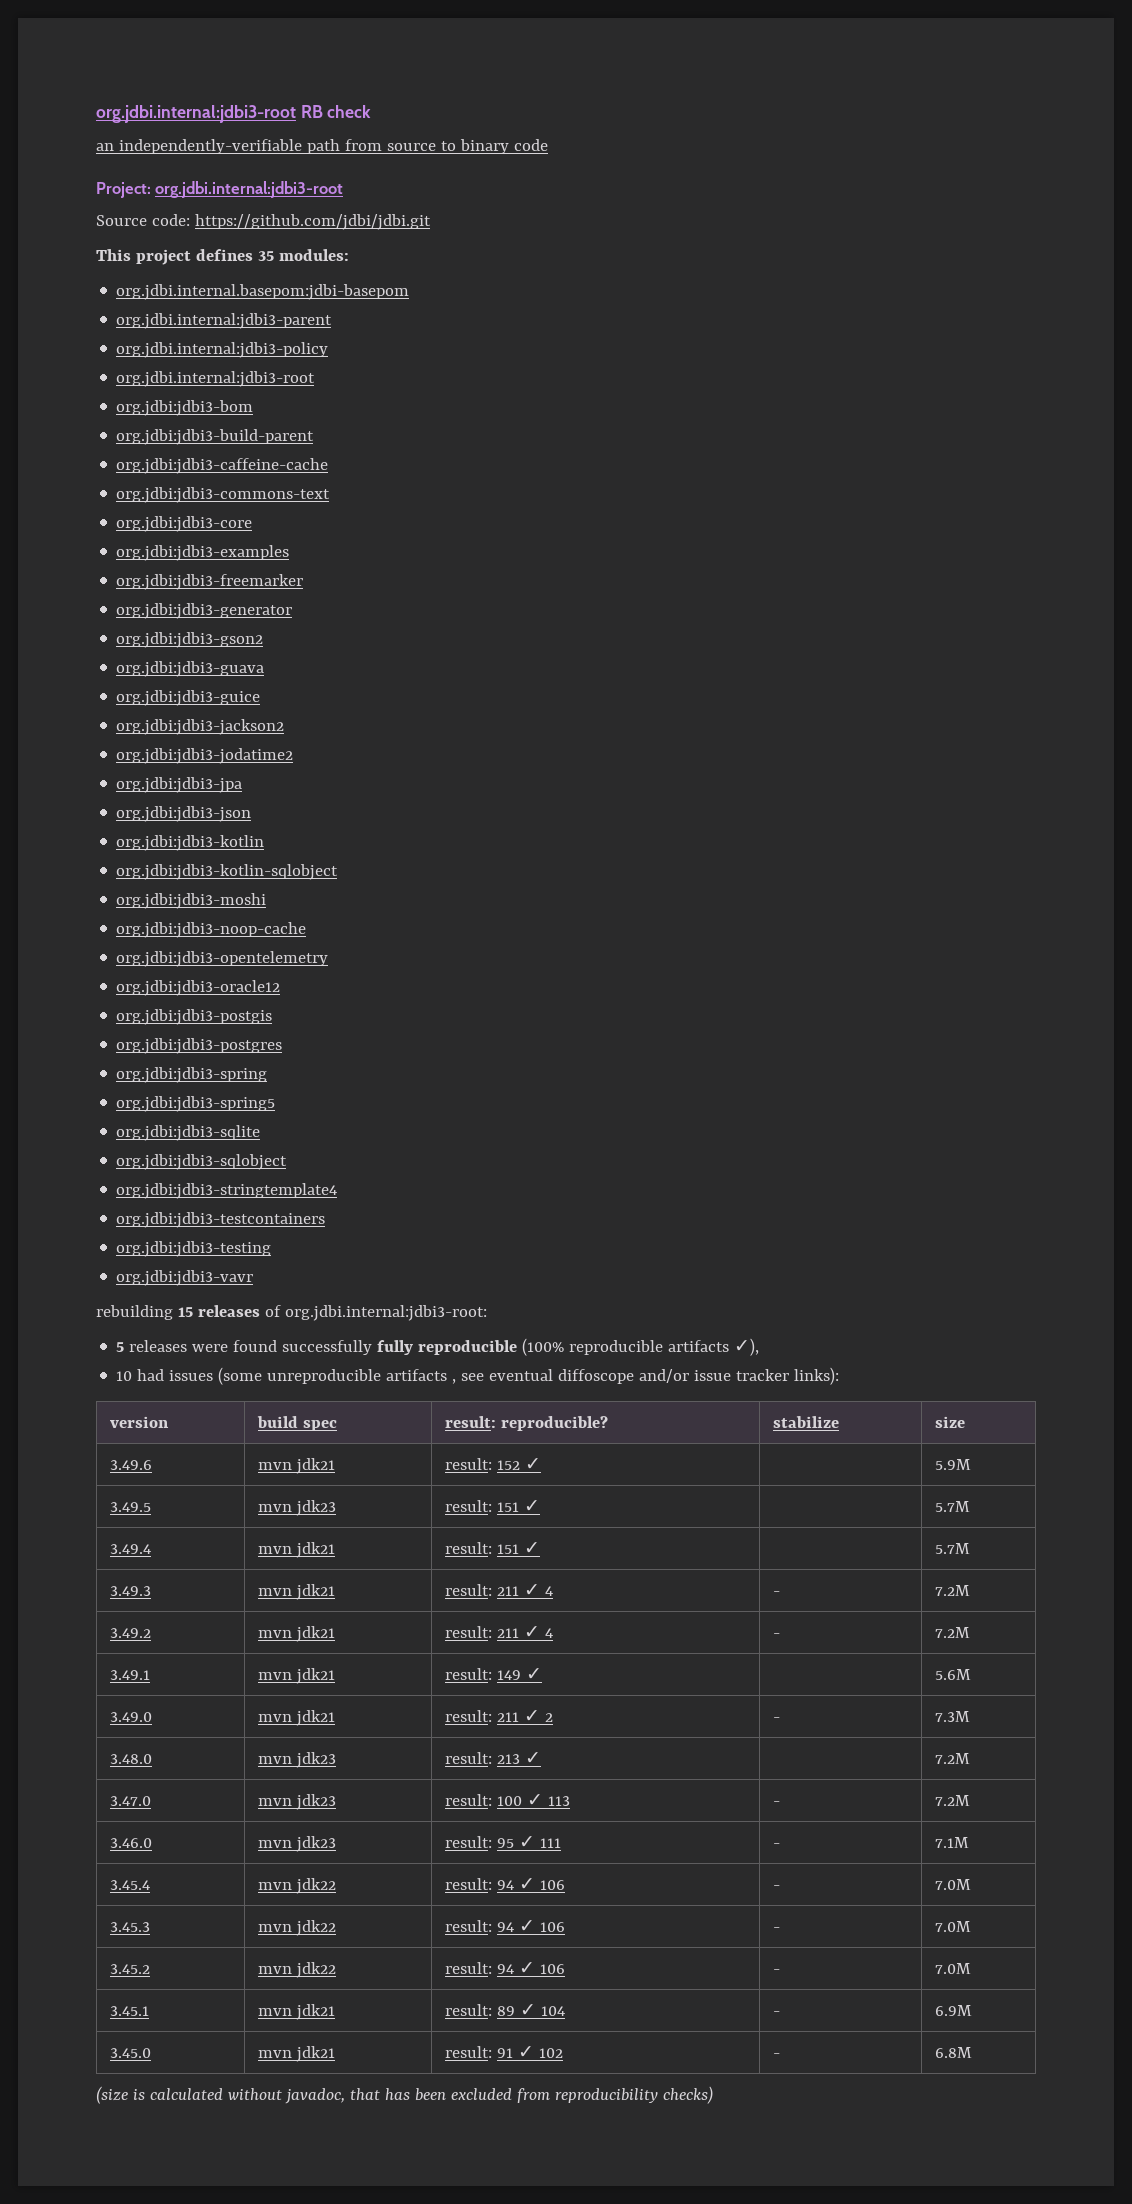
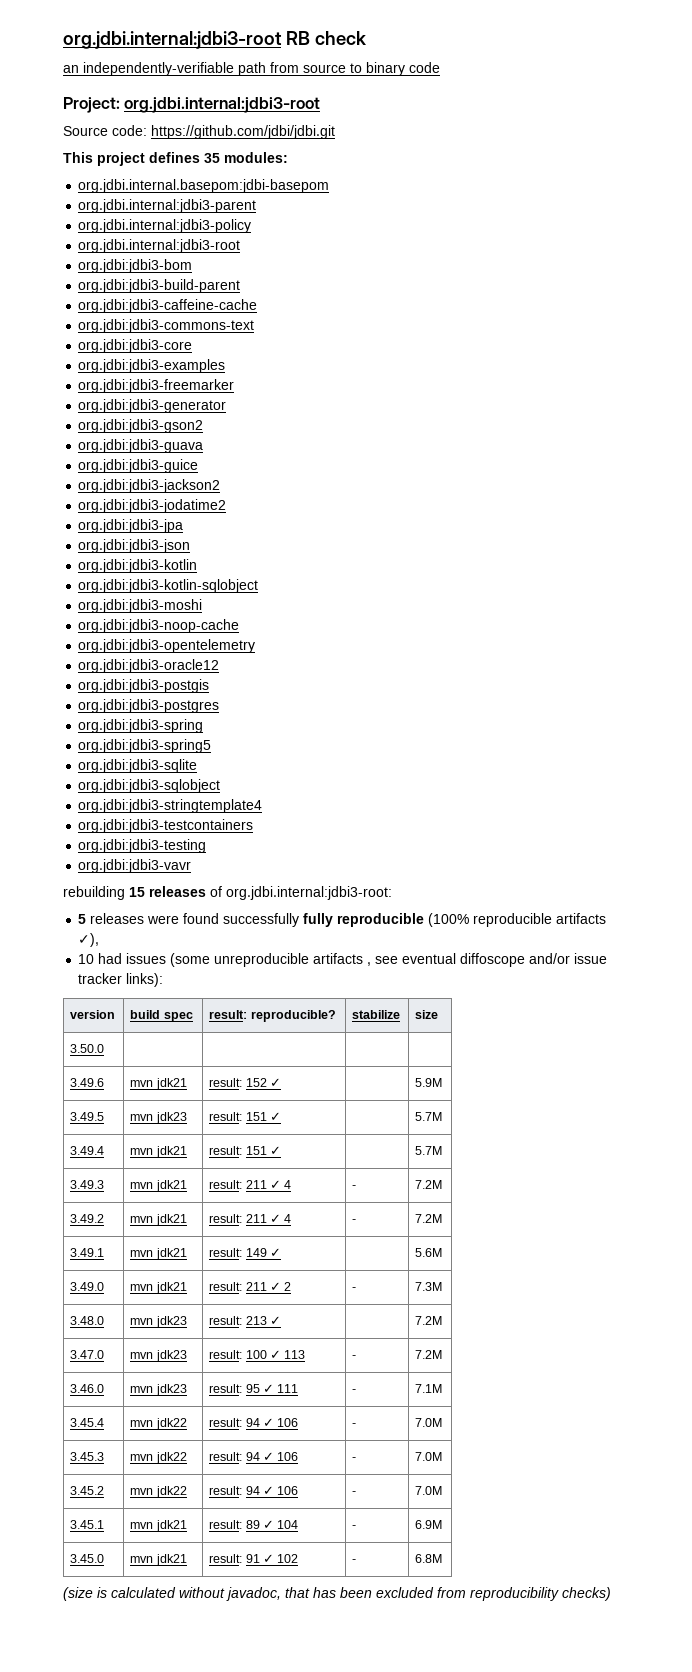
+ 3.50.0 | | | |

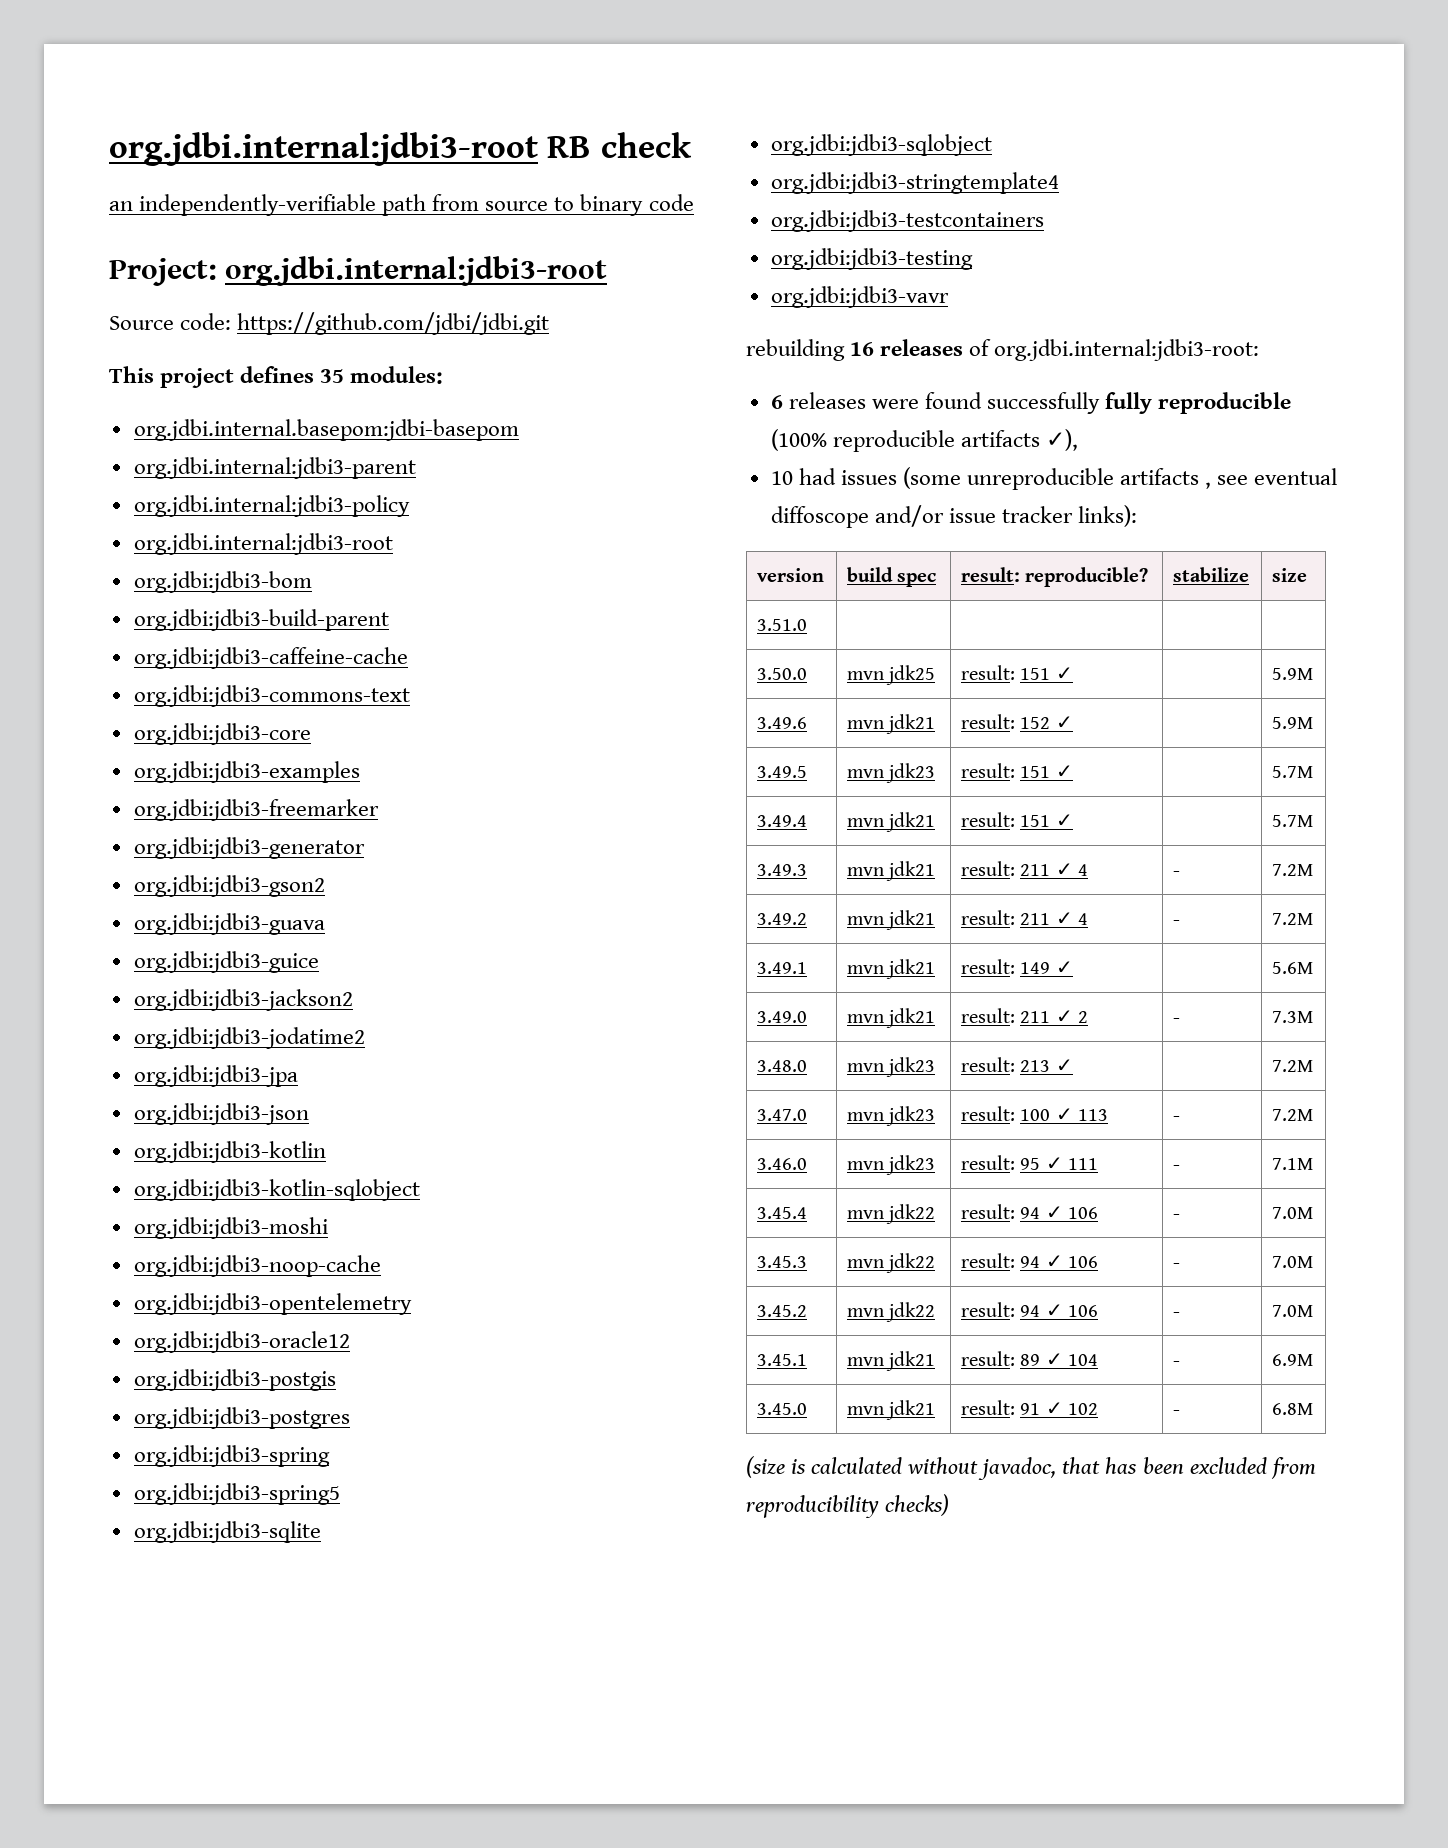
- rebuilding 15 releases of org.jdbi.internal:jdbi3-root:
+ rebuilding 16 releases of org.jdbi.internal:jdbi3-root:
- 5 releases were found successfully fully reproducible (100% reproducible artifacts ✓),
+ 6 releases were found successfully fully reproducible (100% reproducible artifacts ✓),
- 3.50.0 | | | |
+ 3.51.0 | | | |
+ 3.50.0 | mvn jdk25 | result: 151 ✓ | | 5.9M

